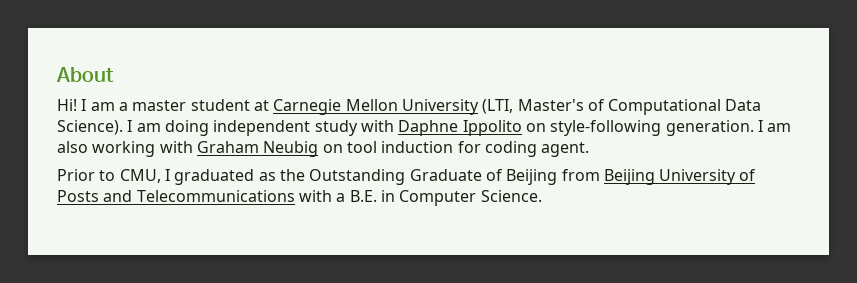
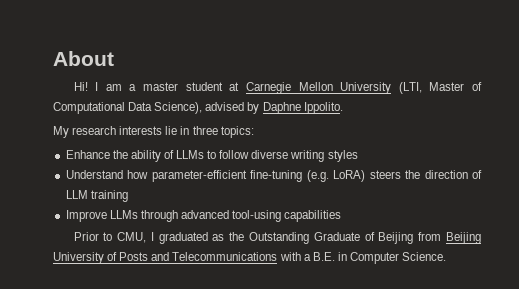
- I am a master student at Carnegie Mellon University (LTI, Master's of Computational Data Science). I am doing independent study with Daphne Ippolito on style-following generation. I am also working with Graham Neubig on tool induction for coding agent.
+ I am a master student at Carnegie Mellon University (LTI, Master of Computational Data Science), advised by Daphne Ippolito.
+ My research interests lie in three topics:
+ Enhance the ability of LLMs to follow diverse writing styles
+ Understand how parameter-efficient fine-tuning (e.g. LoRA) steers the direction of LLM training
+ Improve LLMs through advanced tool-using capabilities

